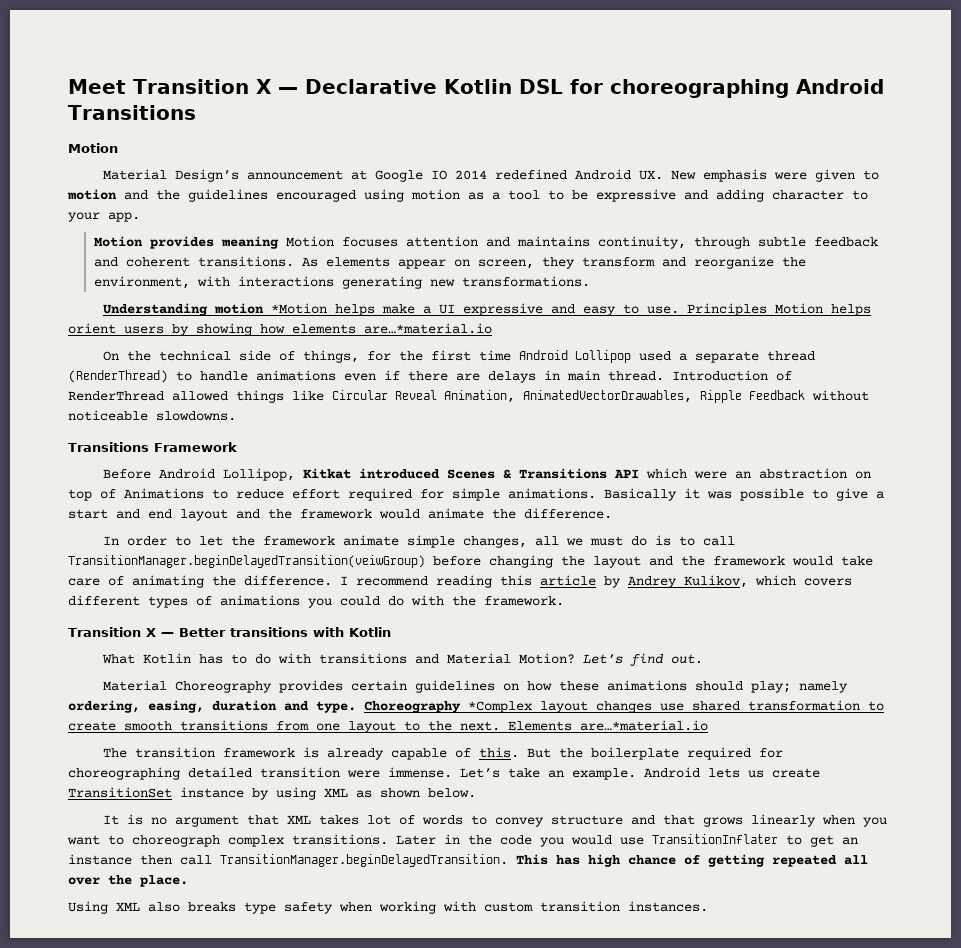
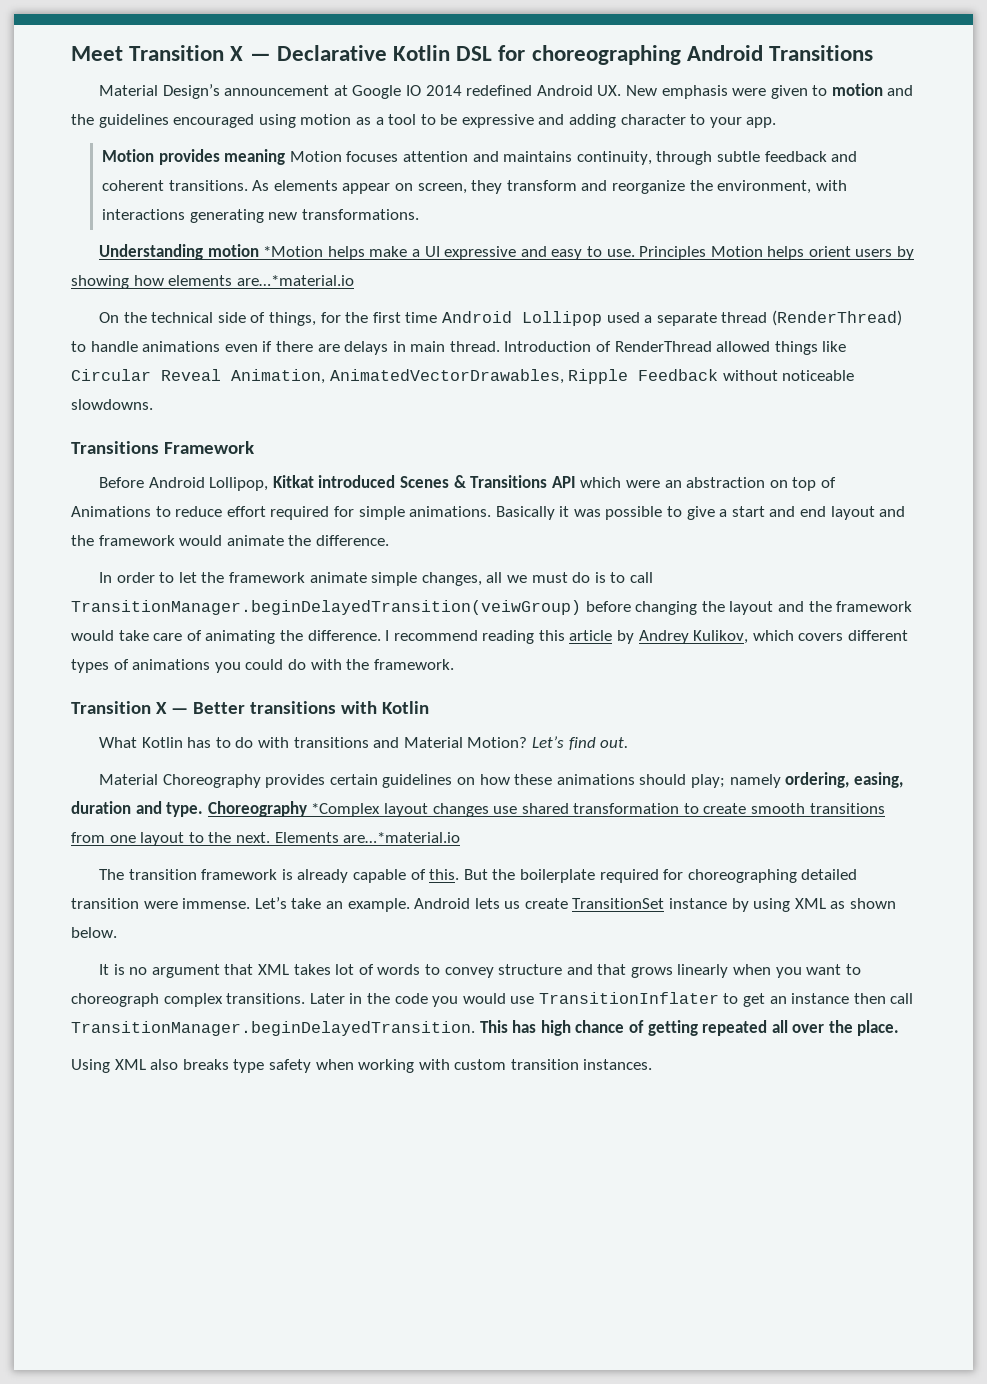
  Meet Transition X — Declarative Kotlin DSL for choreographing Android Transitions
- Motion

